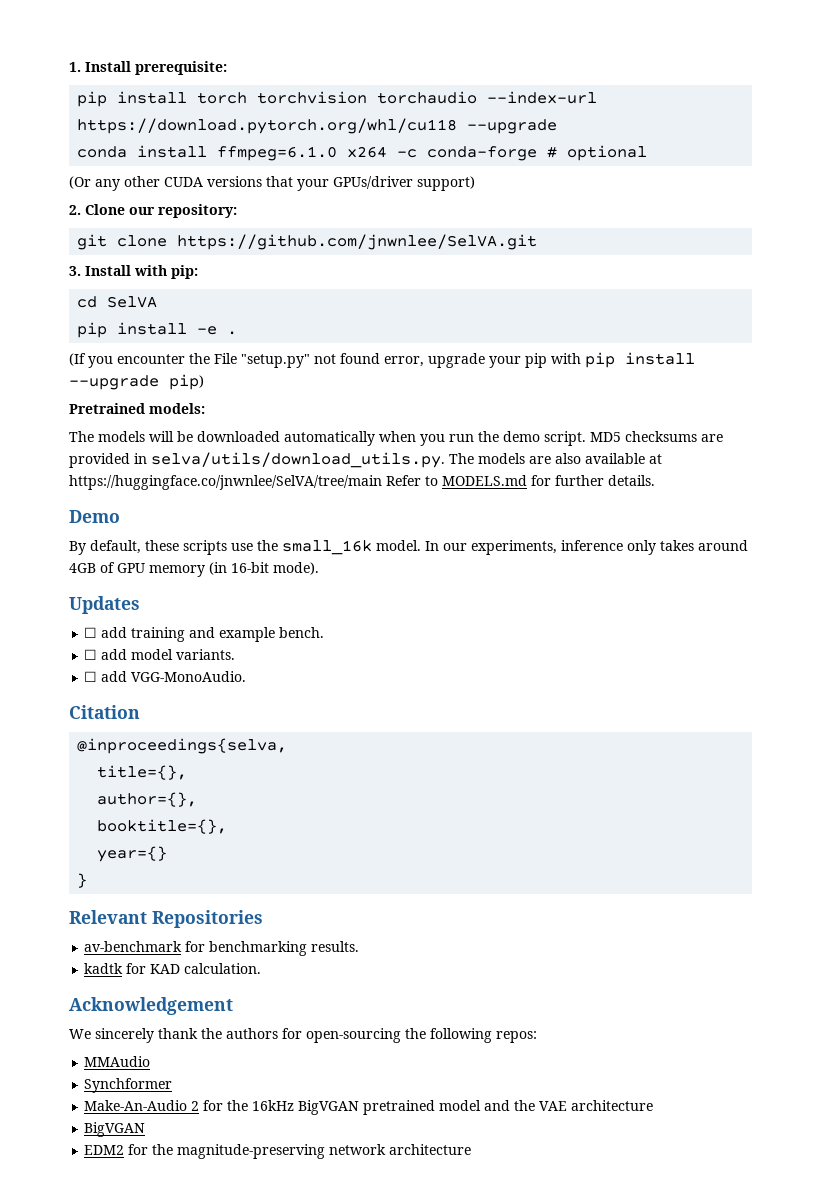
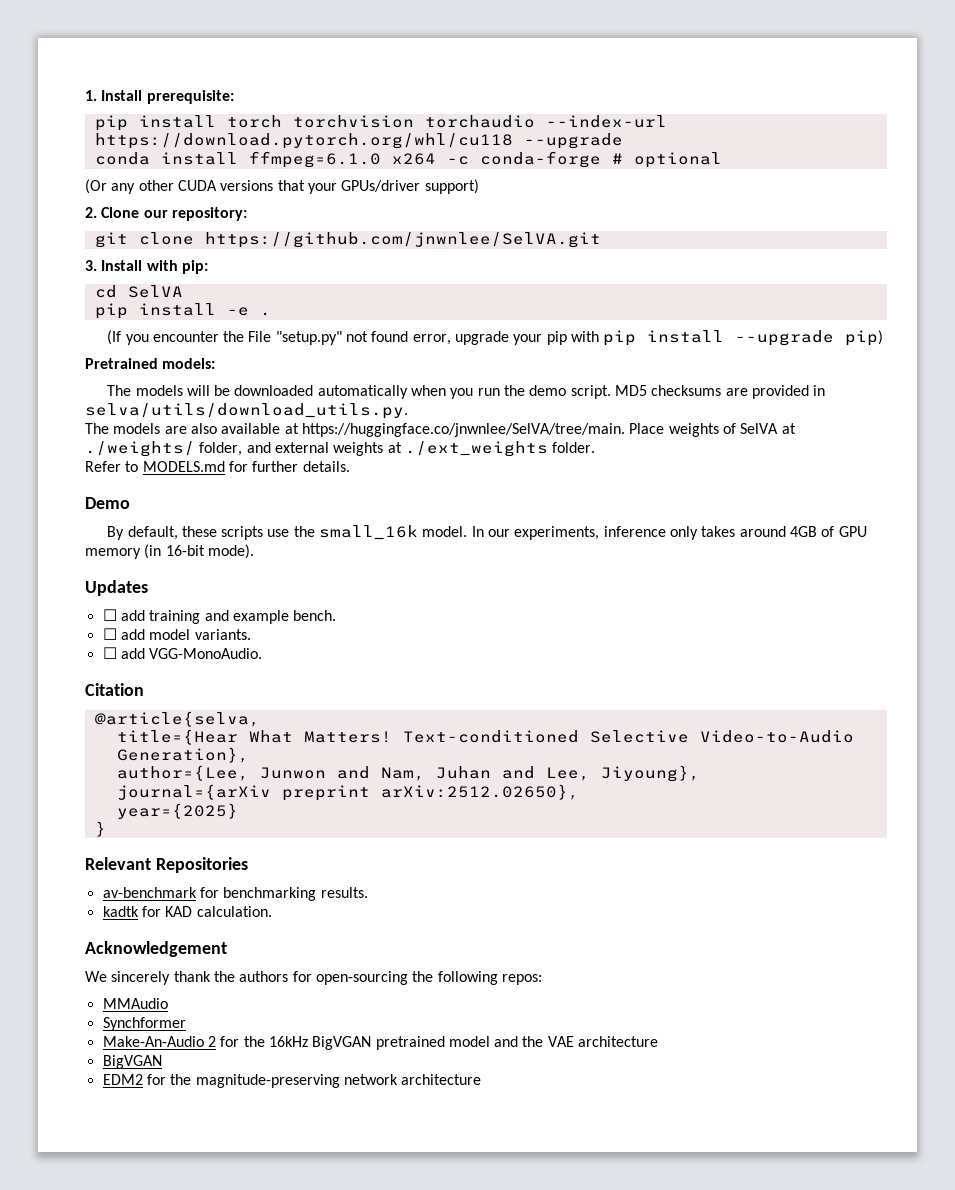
- MD5 checksums are provided in selva/utils/download_utils.py. The models are also available at https://huggingface.co/jnwnlee/SelVA/tree/main Refer to MODELS.md for further details.
+ MD5 checksums are provided in selva/utils/download_utils.py.
+ The models are also available at https://huggingface.co/jnwnlee/SelVA/tree/main. Place weights of SelVA at ./weights/ folder, and external weights at ./ext_weights folder.
+ Refer to MODELS.md for further details.
- @inproceedings{selva,
- title={},
- author={},
- booktitle={},
- year={}
+ @article{selva,
+ title={Hear What Matters! Text-conditioned Selective Video-to-Audio Generation},
+ author={Lee, Junwon and Nam, Juhan and Lee, Jiyoung},
+ journal={arXiv preprint arXiv:2512.02650},
+ year={2025}

